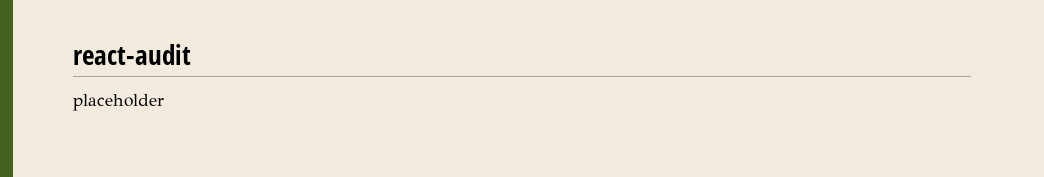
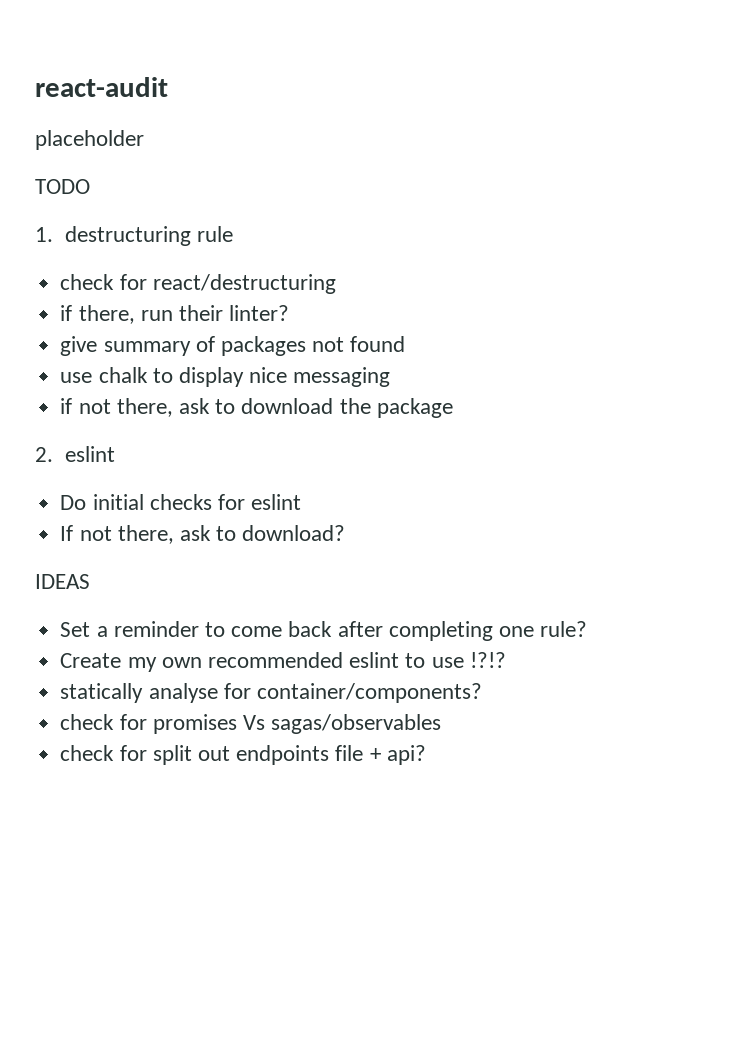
+ TODO
+ 1. destructuring rule
+ check for react/destructuring
+ if there, run their linter?
+ give summary of packages not found
+ use chalk to display nice messaging
+ if not there, ask to download the package
+ 2. eslint
+ Do initial checks for eslint
+ If not there, ask to download?
+ IDEAS
+ Set a reminder to come back after completing one rule?
+ Create my own recommended eslint to use !?!?
+ statically analyse for container/components?
+ check for promises Vs sagas/observables
+ check for split out endpoints file + api?

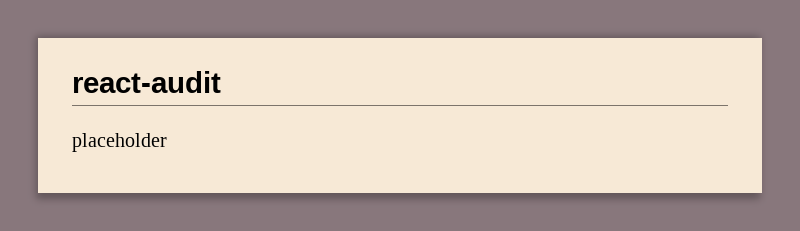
- TODO
- 1. destructuring rule
- check for react/destructuring
- if there, run their linter?
- give summary of packages not found
- use chalk to display nice messaging
- if not there, ask to download the package
- 2. eslint
- Do initial checks for eslint
- If not there, ask to download?
- IDEAS
- Set a reminder to come back after completing one rule?
- Create my own recommended eslint to use !?!?
- statically analyse for container/components?
- check for promises Vs sagas/observables
- check for split out endpoints file + api?

